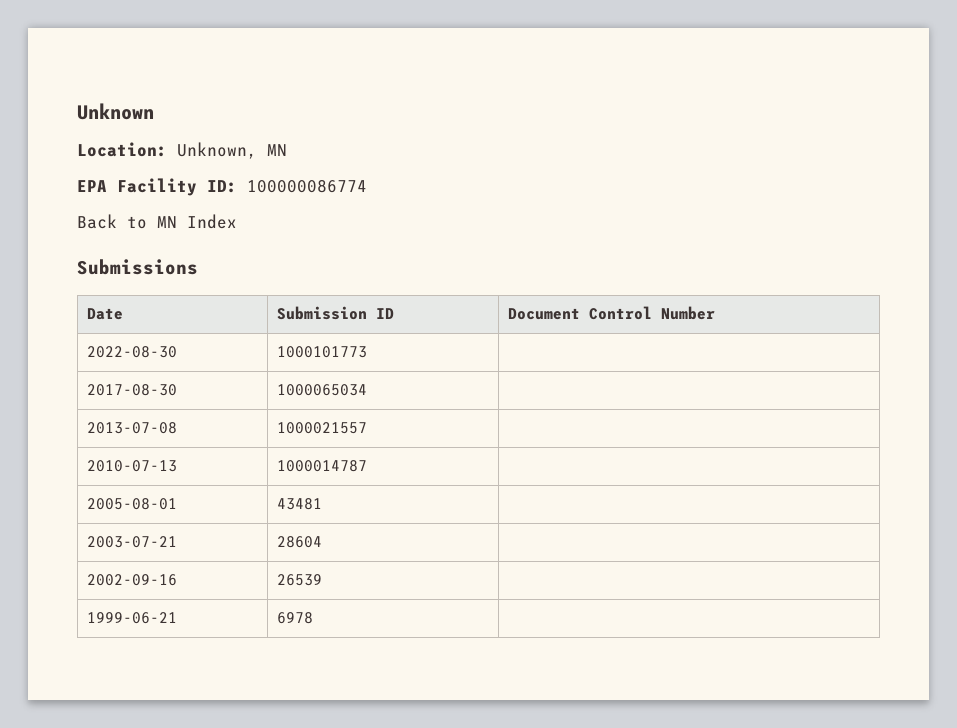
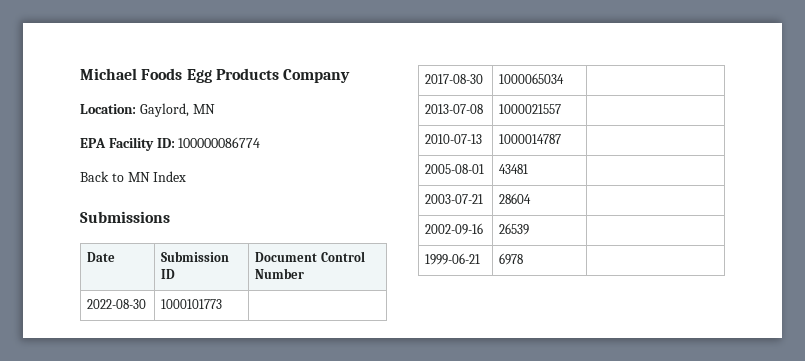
- Unknown
+ Michael Foods Egg Products Company
- Location: Unknown, MN
+ Location: Gaylord, MN

